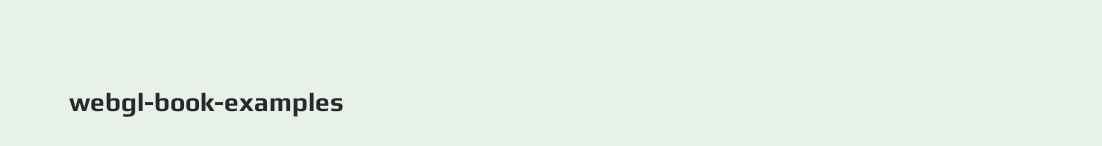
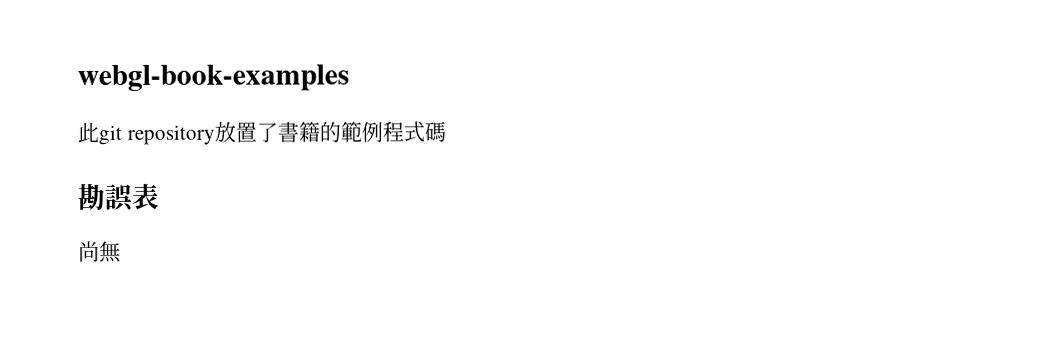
+ 此git repository放置了書籍的範例程式碼
+ 勘誤表
+ 尚無

